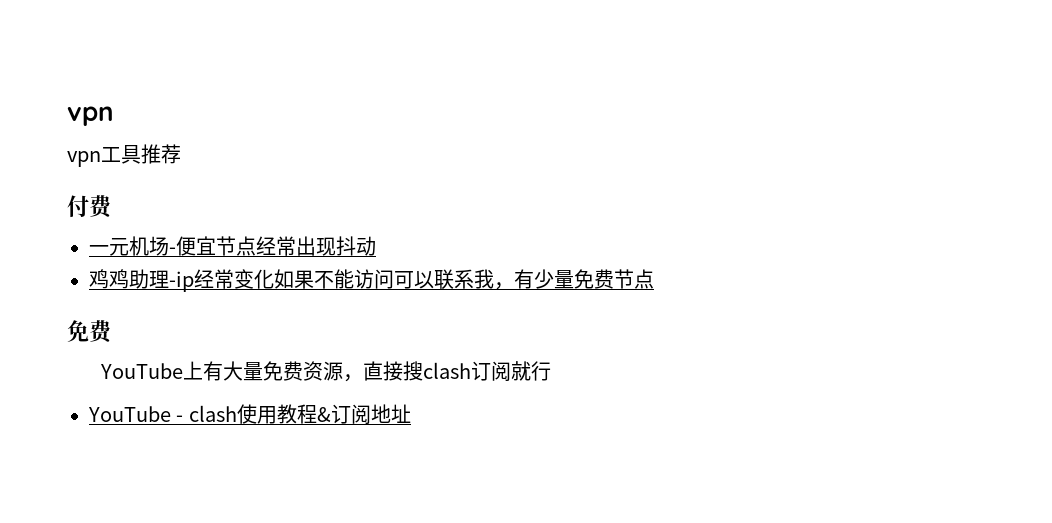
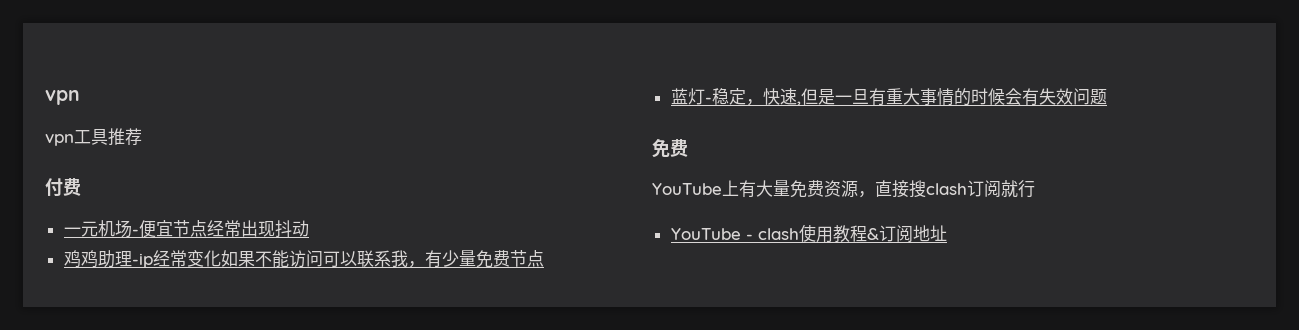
+ 蓝灯-稳定，快速,但是一旦有重大事情的时候会有失效问题

